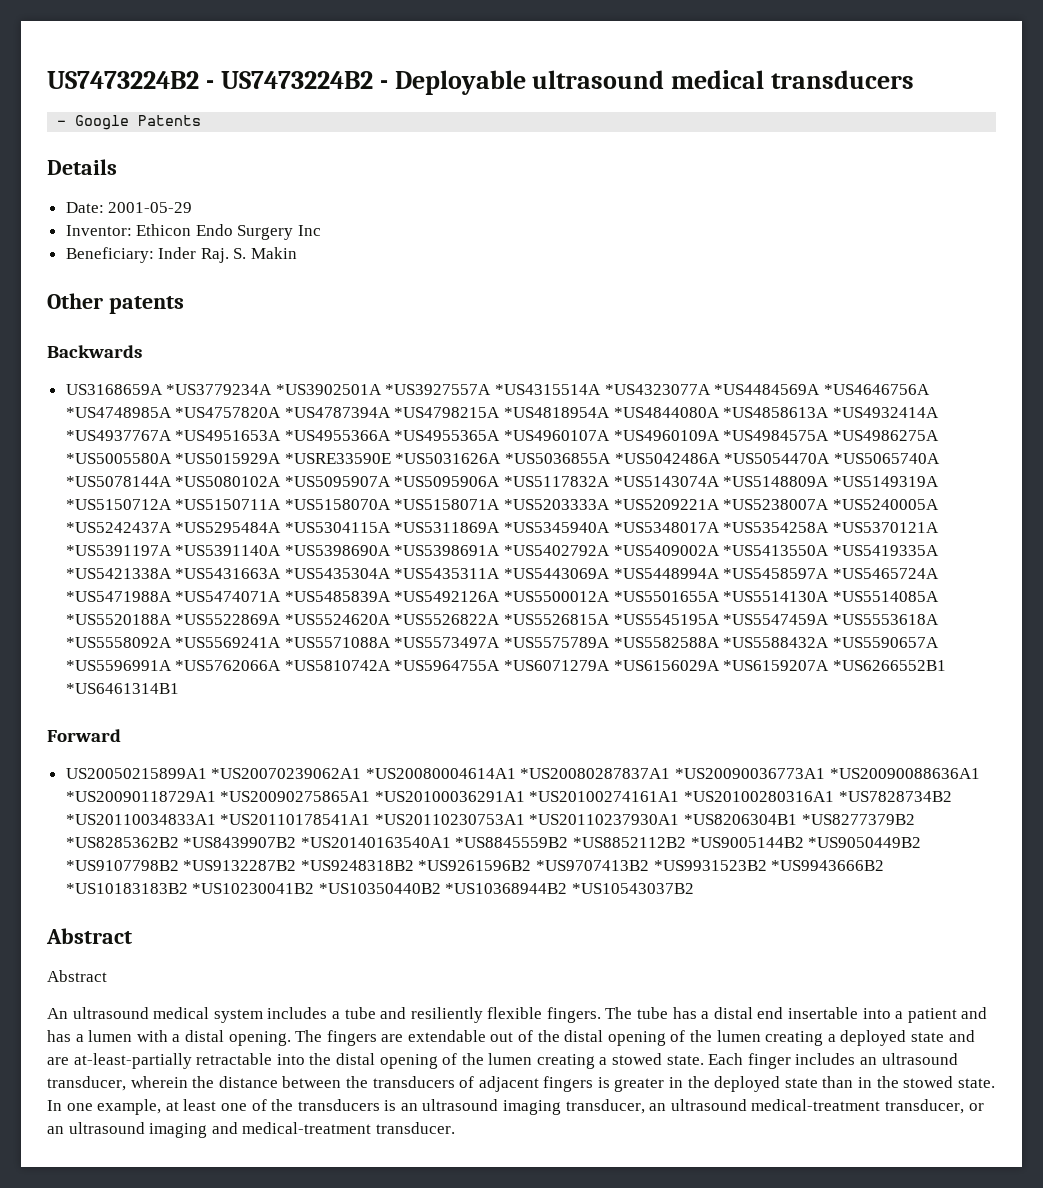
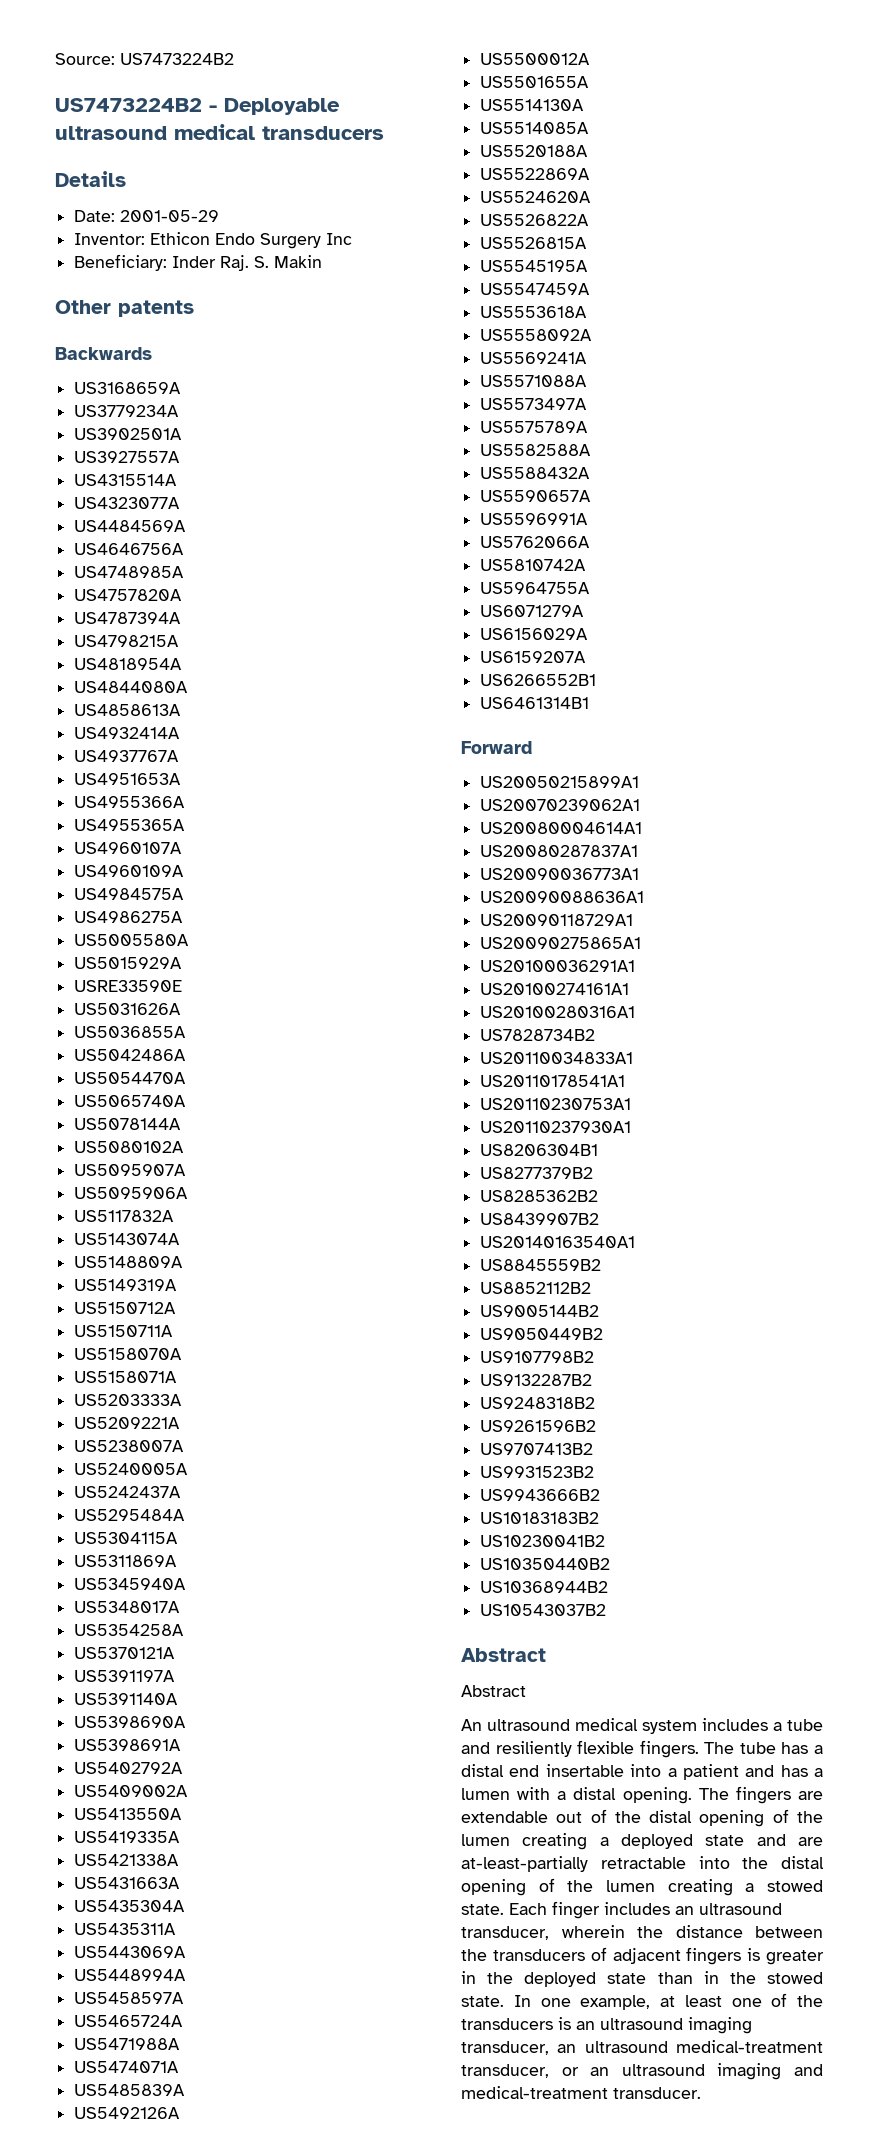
- US7473224B2 - US7473224B2 - Deployable ultrasound medical transducers
+ Source: US7473224B2
+ US7473224B2 - Deployable ultrasound medical transducers
- - Google Patents
- US3168659A *US3779234A *US3902501A *US3927557A *US4315514A *US4323077A *US4484569A *US4646756A *US4748985A *US4757820A *US4787394A *US4798215A *US4818954A *US4844080A *US4858613A *US4932414A *US4937767A *US4951653A *US4955366A *US4955365A *US4960107A *US4960109A *US4984575A *US4986275A *US5005580A *US5015929A *USRE33590E *US5031626A *US5036855A *US5042486A *US5054470A *US5065740A *US5078144A *US5080102A *US5095907A *US5095906A *US5117832A *US5143074A *US5148809A *US5149319A *US5150712A *US5150711A *US5158070A *US5158071A *US5203333A *US5209221A *US5238007A *US5240005A *US5242437A *US5295484A *US5304115A *US5311869A *US5345940A *US5348017A *US5354258A *US5370121A *US5391197A *US5391140A *US5398690A *US5398691A *US5402792A *US5409002A *US5413550A *US5419335A *US5421338A *US5431663A *US5435304A *US5435311A *US5443069A *US5448994A *US5458597A *US5465724A *US5471988A *US5474071A *US5485839A *US5492126A *US5500012A *US5501655A *US5514130A *US5514085A *US5520188A *US5522869A *US5524620A *US5526822A *US5526815A *US5545195A *US5547459A *US5553618A *US5558092A *US5569241A *US5571088A *US5573497A *US5575789A *US5582588A *US5588432A *US5590657A *US5596991A *US5762066A *US5810742A *US5964755A *US6071279A *US6156029A *US6159207A *US6266552B1 *US6461314B1
+ US3168659A
+ US3779234A
+ US3902501A
+ US3927557A
+ US4315514A
+ US4323077A
+ US4484569A
+ US4646756A
+ US4748985A
+ US4757820A
+ US4787394A
+ US4798215A
+ US4818954A
+ US4844080A
+ US4858613A
+ US4932414A
+ US4937767A
+ US4951653A
+ US4955366A
+ US4955365A
+ US4960107A
+ US4960109A
+ US4984575A
+ US4986275A
+ US5005580A
+ US5015929A
+ USRE33590E
+ US5031626A
+ US5036855A
+ US5042486A
+ US5054470A
+ US5065740A
+ US5078144A
+ US5080102A
+ US5095907A
+ US5095906A
+ US5117832A
+ US5143074A
+ US5148809A
+ US5149319A
+ US5150712A
+ US5150711A
+ US5158070A
+ US5158071A
+ US5203333A
+ US5209221A
+ US5238007A
+ US5240005A
+ US5242437A
+ US5295484A
+ US5304115A
+ US5311869A
+ US5345940A
+ US5348017A
+ US5354258A
+ US5370121A
+ US5391197A
+ US5391140A
+ US5398690A
+ US5398691A
+ US5402792A
+ US5409002A
+ US5413550A
+ US5419335A
+ US5421338A
+ US5431663A
+ US5435304A
+ US5435311A
+ US5443069A
+ US5448994A
+ US5458597A
+ US5465724A
+ US5471988A
+ US5474071A
+ US5485839A
+ US5492126A
+ US5500012A
+ US5501655A
+ US5514130A
+ US5514085A
+ US5520188A
+ US5522869A
+ US5524620A
+ US5526822A
+ US5526815A
+ US5545195A
+ US5547459A
+ US5553618A
+ US5558092A
+ US5569241A
+ US5571088A
+ US5573497A
+ US5575789A
+ US5582588A
+ US5588432A
+ US5590657A
+ US5596991A
+ US5762066A
+ US5810742A
+ US5964755A
+ US6071279A
+ US6156029A
+ US6159207A
+ US6266552B1
+ US6461314B1
  Forward
- US20050215899A1 *US20070239062A1 *US20080004614A1 *US20080287837A1 *US20090036773A1 *US20090088636A1 *US20090118729A1 *US20090275865A1 *US20100036291A1 *US20100274161A1 *US20100280316A1 *US7828734B2 *US20110034833A1 *US20110178541A1 *US20110230753A1 *US20110237930A1 *US8206304B1 *US8277379B2 *US8285362B2 *US8439907B2 *US20140163540A1 *US8845559B2 *US8852112B2 *US9005144B2 *US9050449B2 *US9107798B2 *US9132287B2 *US9248318B2 *US9261596B2 *US9707413B2 *US9931523B2 *US9943666B2 *US10183183B2 *US10230041B2 *US10350440B2 *US10368944B2 *US10543037B2
+ US20050215899A1
+ US20070239062A1
+ US20080004614A1
+ US20080287837A1
+ US20090036773A1
+ US20090088636A1
+ US20090118729A1
+ US20090275865A1
+ US20100036291A1
+ US20100274161A1
+ US20100280316A1
+ US7828734B2
+ US20110034833A1
+ US20110178541A1
+ US20110230753A1
+ US20110237930A1
+ US8206304B1
+ US8277379B2
+ US8285362B2
+ US8439907B2
+ US20140163540A1
+ US8845559B2
+ US8852112B2
+ US9005144B2
+ US9050449B2
+ US9107798B2
+ US9132287B2
+ US9248318B2
+ US9261596B2
+ US9707413B2
+ US9931523B2
+ US9943666B2
+ US10183183B2
+ US10230041B2
+ US10350440B2
+ US10368944B2
+ US10543037B2

